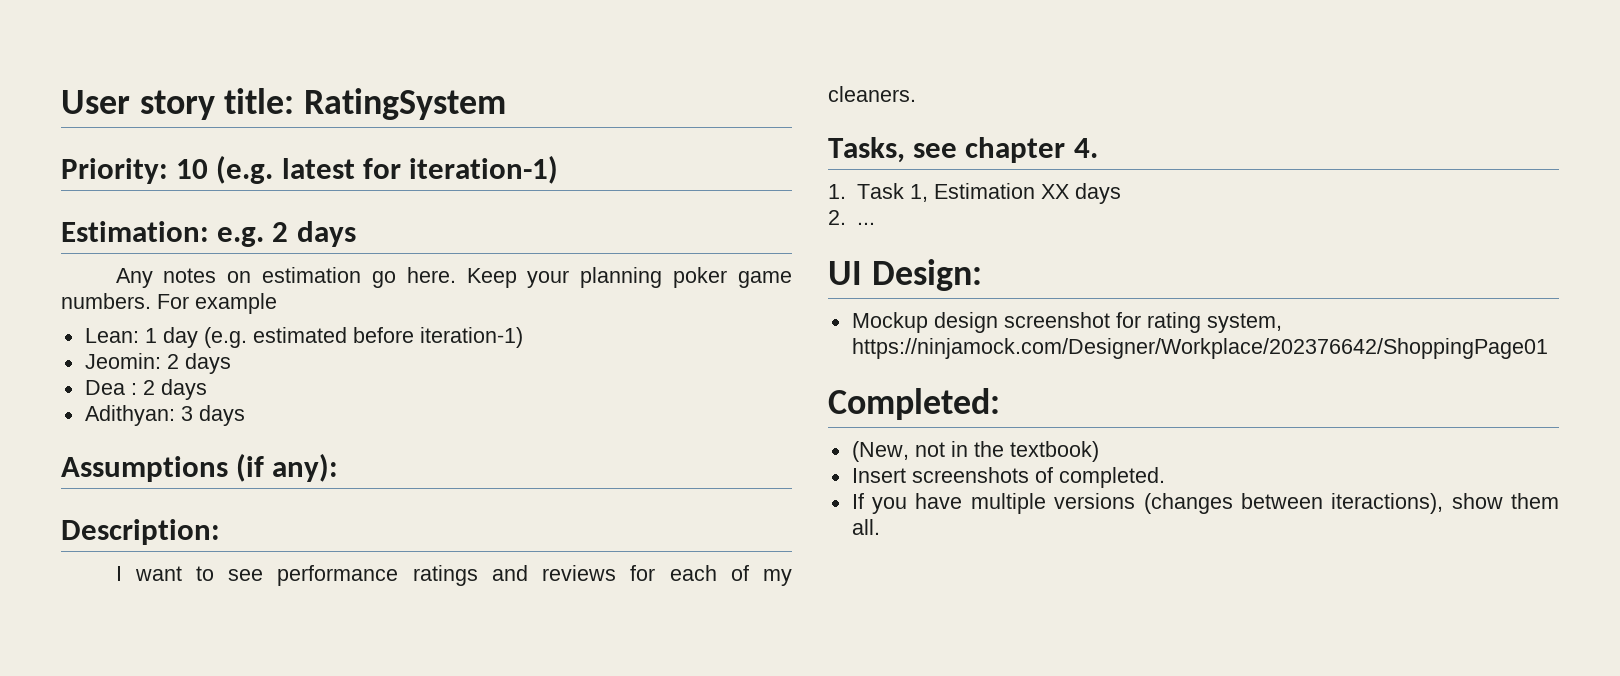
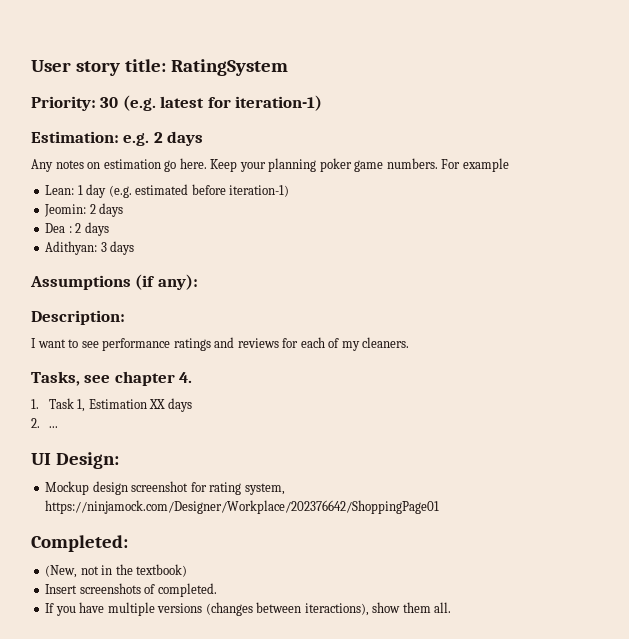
- Priority: 10 (e.g. latest for iteration-1)
+ Priority: 30 (e.g. latest for iteration-1)

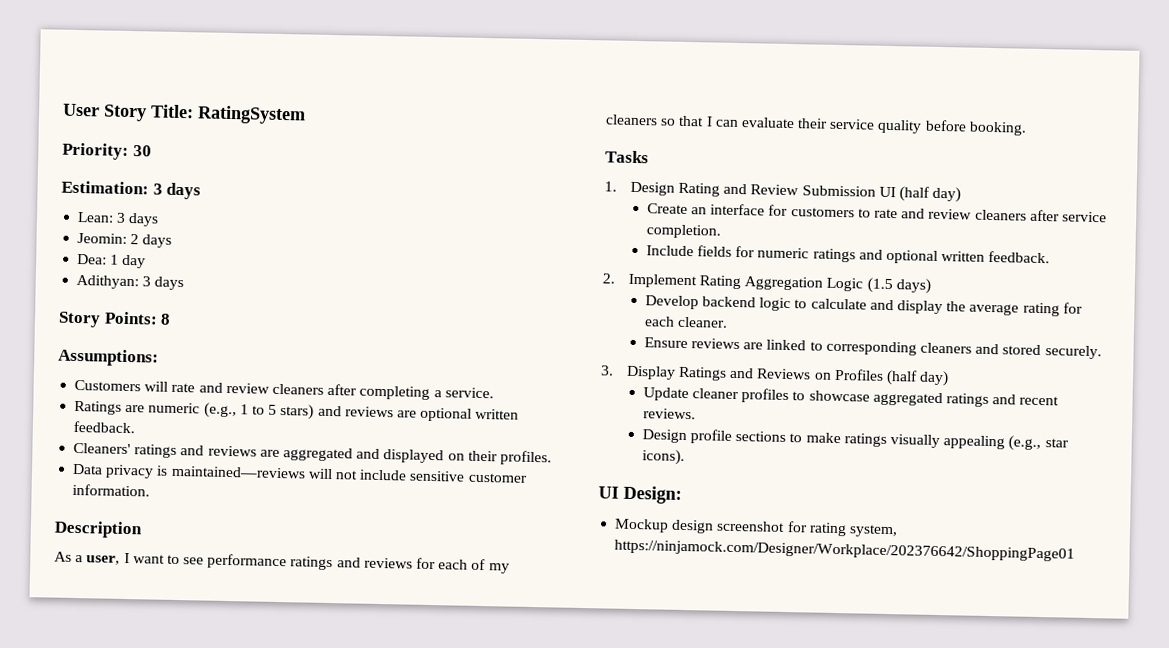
- User story title: RatingSystem
+ User Story Title: RatingSystem
- Priority: 30 (e.g. latest for iteration-1)
+ Priority: 30
- Estimation: e.g. 2 days
- Any notes on estimation go here. Keep your planning poker game numbers. For example
- Lean: 1 day (e.g. estimated before iteration-1)
+ Estimation: 3 days
+ Lean: 3 days
- Dea : 2 days
+ Dea: 1 day
- Assumptions (if any):
- Description:
- I want to see performance ratings and reviews for each of my cleaners.
- Tasks, see chapter 4.
- 1. Task 1, Estimation XX days
- 2. ...
+ Story Points: 8
+ Assumptions:
+ Customers will rate and review cleaners after completing a service.
+ Ratings are numeric (e.g., 1 to 5 stars) and reviews are optional written feedback.
+ Cleaners' ratings and reviews are aggregated and displayed on their profiles.
+ Data privacy is maintained—reviews will not include sensitive customer information.
+ Description
+ As a user, I want to see performance ratings and reviews for each of my cleaners so that I can evaluate their service quality before booking.
+ Tasks
+ 1. Design Rating and Review Submission UI (half day)
+ Create an interface for customers to rate and review cleaners after service completion.
+ Include fields for numeric ratings and optional written feedback.
+ 2. Implement Rating Aggregation Logic (1.5 days)
+ Develop backend logic to calculate and display the average rating for each cleaner.
+ Ensure reviews are linked to corresponding cleaners and stored securely.
+ 3. Display Ratings and Reviews on Profiles (half day)
+ Update cleaner profiles to showcase aggregated ratings and recent reviews.
+ Design profile sections to make ratings visually appealing (e.g., star icons).
- Completed:
- (New, not in the textbook)
- Insert screenshots of completed.
- If you have multiple versions (changes between iteractions), show them all.

